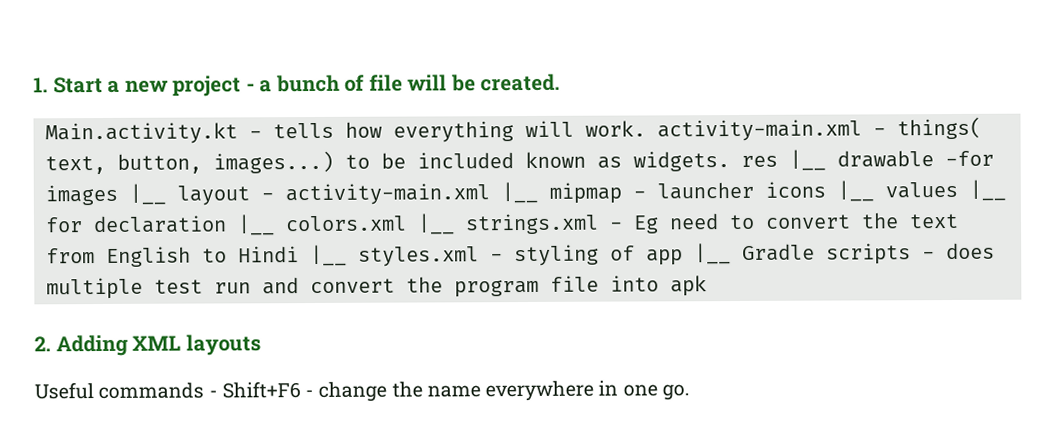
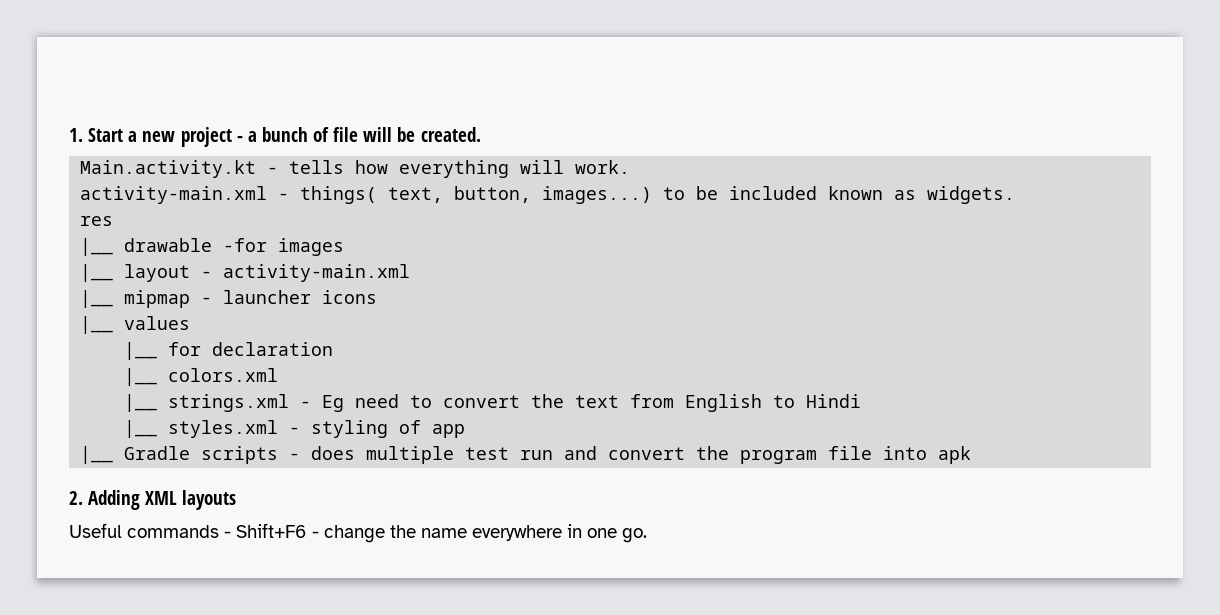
- Main.activity.kt - tells how everything will work. activity-main.xml - things( text, button, images...) to be included known as widgets. res |__ drawable -for images |__ layout - activity-main.xml |__ mipmap - launcher icons |__ values |__ for declaration |__ colors.xml |__ strings.xml - Eg need to convert the text from English to Hindi |__ styles.xml - styling of app |__ Gradle scripts - does multiple test run and convert the program file into apk
+ Main.activity.kt - tells how everything will work.
+ activity-main.xml - things( text, button, images...) to be included known as widgets.
+ res
+ |__ drawable -for images
+ |__ layout - activity-main.xml
+ |__ mipmap - launcher icons
+ |__ values
+ |__ for declaration
+ |__ colors.xml
+ |__ strings.xml - Eg need to convert the text from English to Hindi
+ |__ styles.xml - styling of app
+ |__ Gradle scripts - does multiple test run and convert the program file into apk

